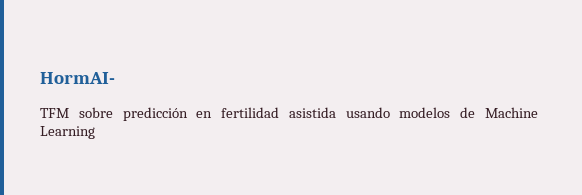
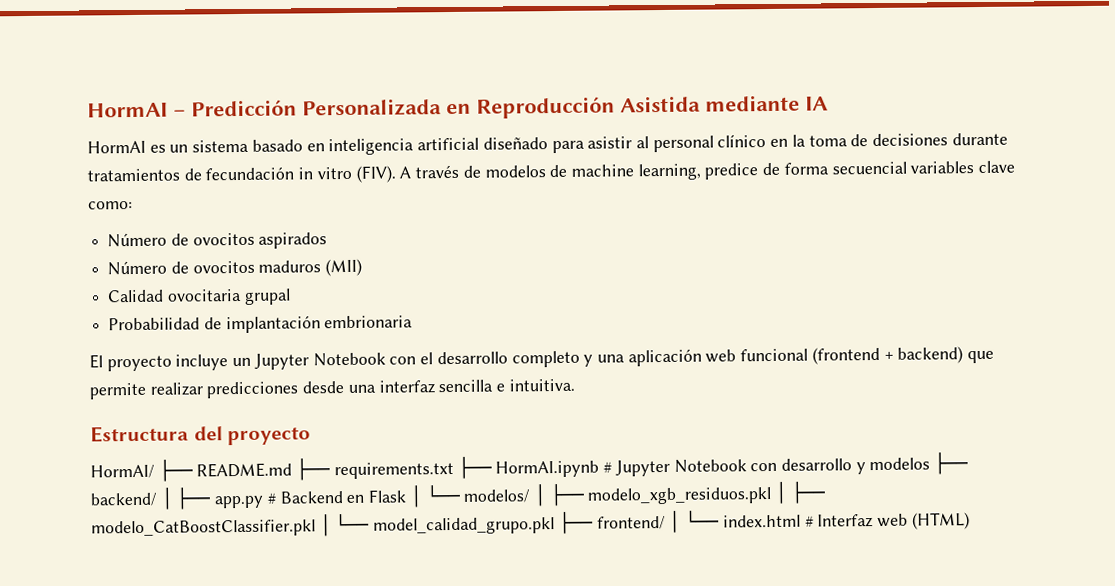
- HormAI-
- TFM sobre predicción en fertilidad asistida usando modelos de Machine Learning
+ HormAI – Predicción Personalizada en Reproducción Asistida mediante IA
+ HormAI es un sistema basado en inteligencia artificial diseñado para asistir al personal clínico en la toma de decisiones durante tratamientos de fecundación in vitro (FIV). A través de modelos de machine learning, predice de forma secuencial variables clave como:
+ Número de ovocitos aspirados
+ Número de ovocitos maduros (MII)
+ Calidad ovocitaria grupal
+ Probabilidad de implantación embrionaria
+ El proyecto incluye un Jupyter Notebook con el desarrollo completo y una aplicación web funcional (frontend + backend) que permite realizar predicciones desde una interfaz sencilla e intuitiva.
+ Estructura del proyecto
+ HormAI/ ├── README.md ├── requirements.txt ├── HormAI.ipynb # Jupyter Notebook con desarrollo y modelos ├── backend/ │ ├── app.py # Backend en Flask │ └── modelos/ │ ├── modelo_xgb_residuos.pkl │ ├── modelo_CatBoostClassifier.pkl │ └── model_calidad_grupo.pkl ├── frontend/ │ └── index.html # Interfaz web (HTML)

